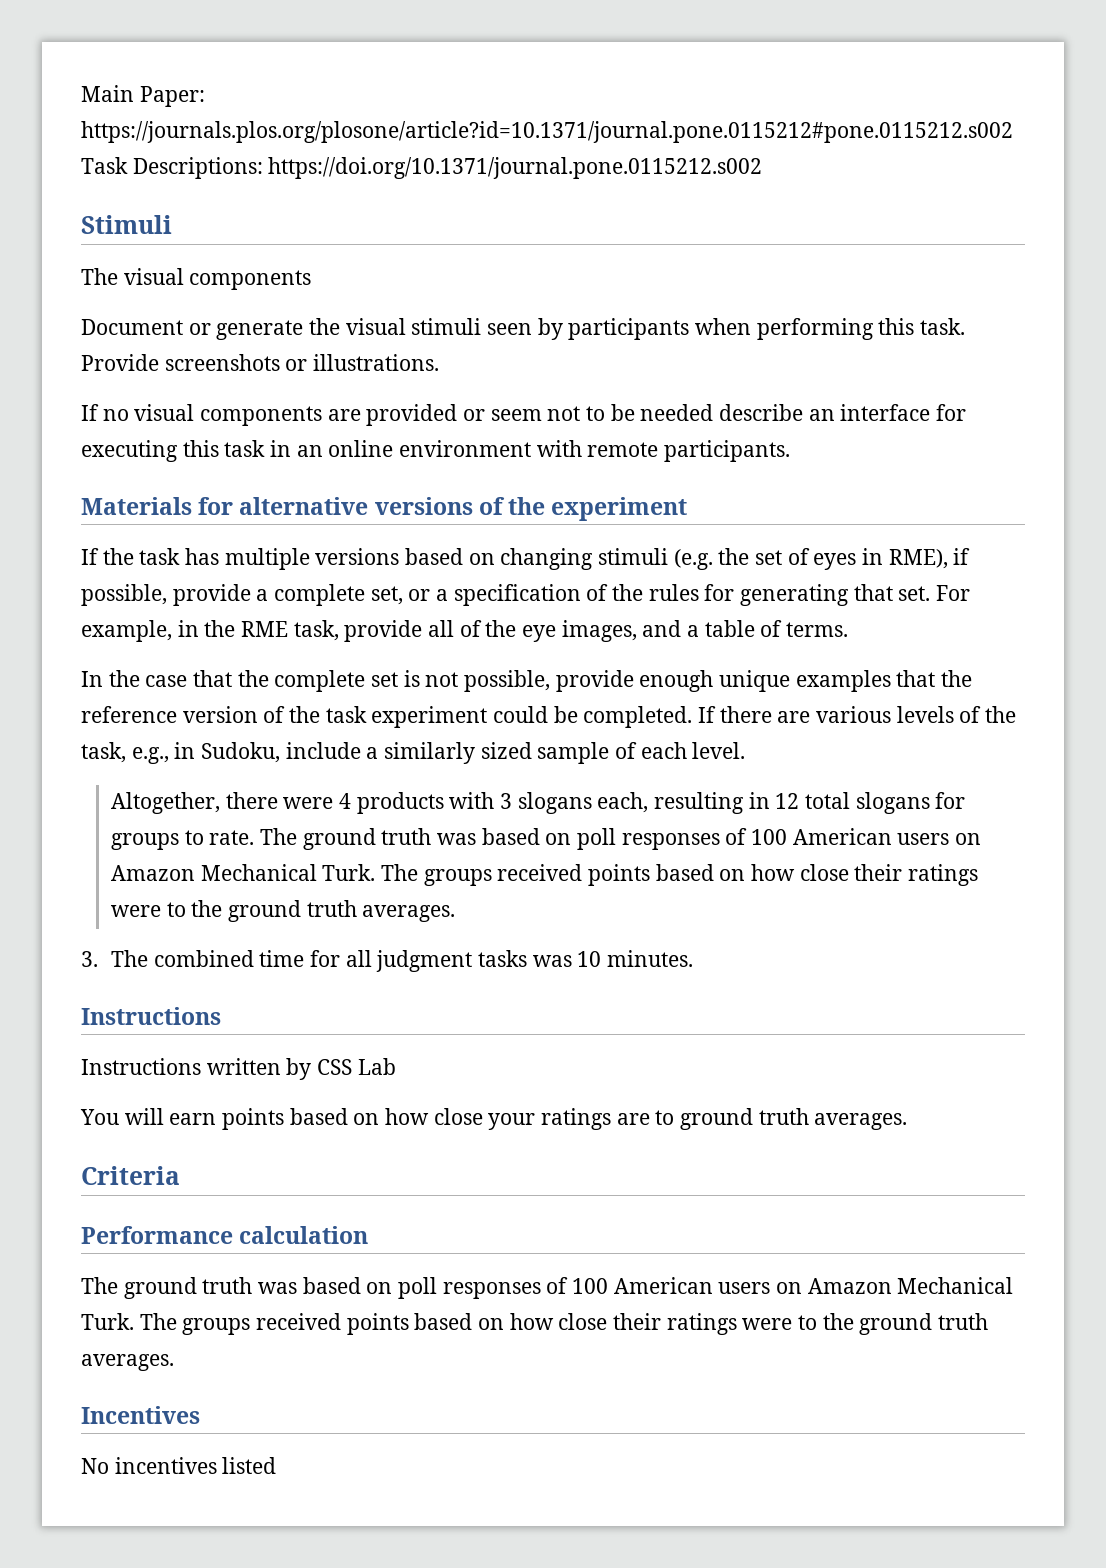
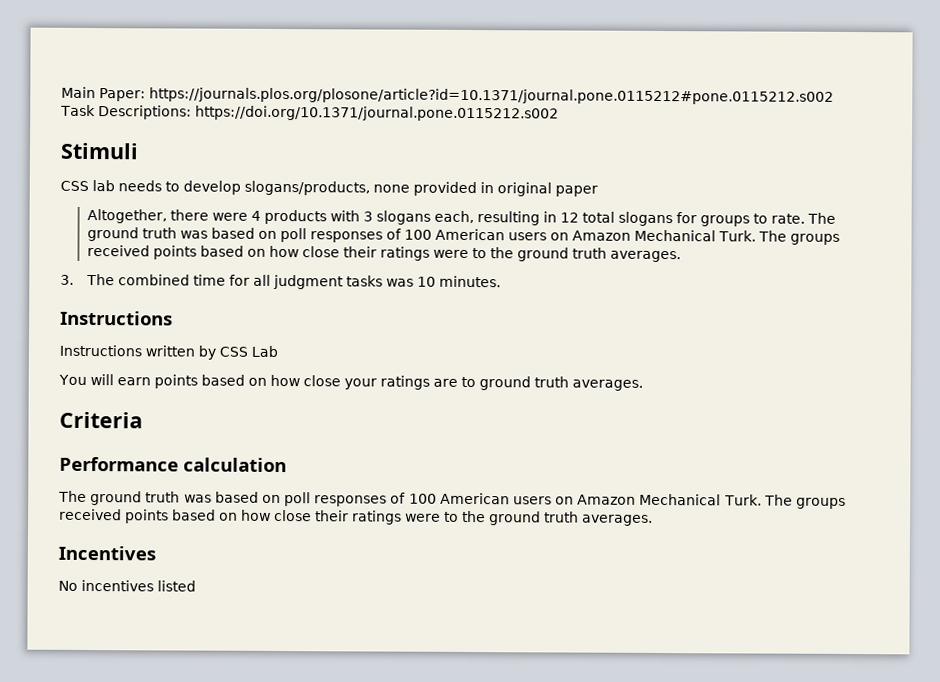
- The visual components
- Document or generate the visual stimuli seen by participants when performing this task. Provide screenshots or illustrations.
- If no visual components are provided or seem not to be needed describe an interface for executing this task in an online environment with remote participants.
- Materials for alternative versions of the experiment
- If the task has multiple versions based on changing stimuli (e.g. the set of eyes in RME), if possible, provide a complete set, or a specification of the rules for generating that set. For example, in the RME task, provide all of the eye images, and a table of terms.
- In the case that the complete set is not possible, provide enough unique examples that the reference version of the task experiment could be completed. If there are various levels of the task, e.g., in Sudoku, include a similarly sized sample of each level.
+ CSS lab needs to develop slogans/products, none provided in original paper

